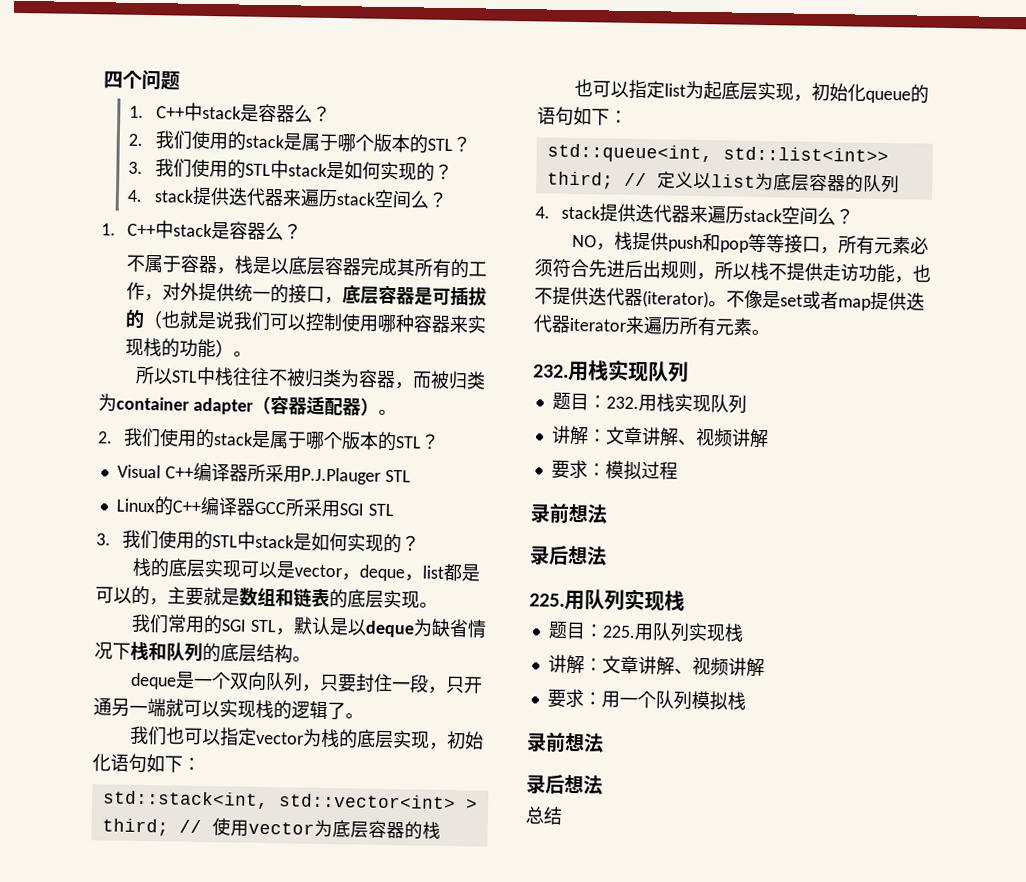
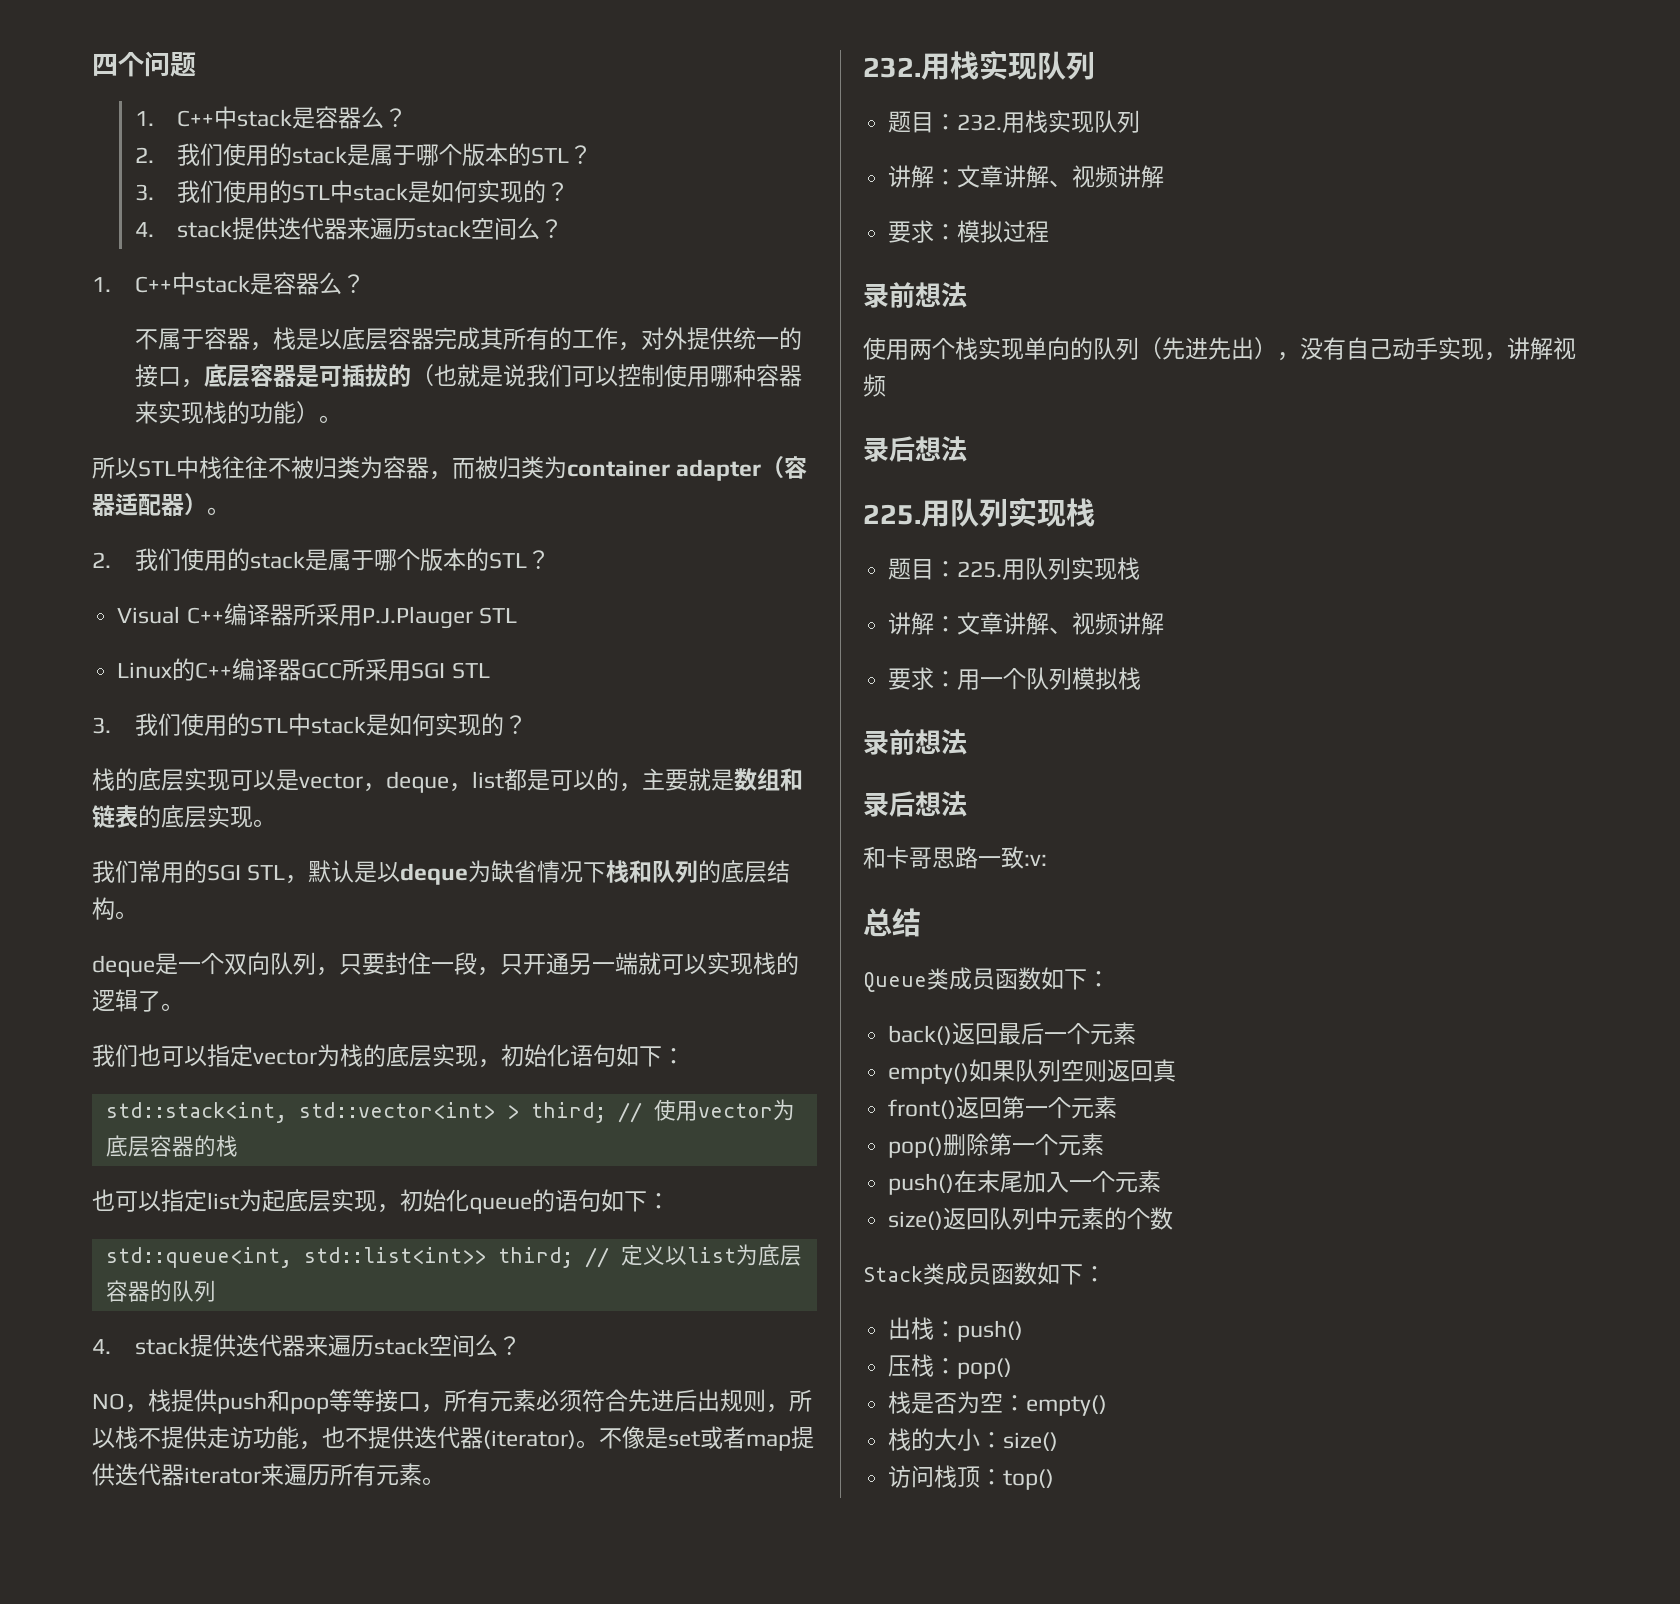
+ 使用两个栈实现单向的队列（先进先出），没有自己动手实现，讲解视频
+ 和卡哥思路一致:v:
  总结
+ Queue类成员函数如下：
+ back()返回最后一个元素
+ empty()如果队列空则返回真
+ front()返回第一个元素
+ pop()删除第一个元素
+ push()在末尾加入一个元素
+ size()返回队列中元素的个数
+ Stack类成员函数如下：
+ 出栈：push()
+ 压栈：pop()
+ 栈是否为空：empty()
+ 栈的大小：size()
+ 访问栈顶：top()

